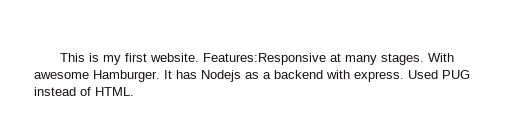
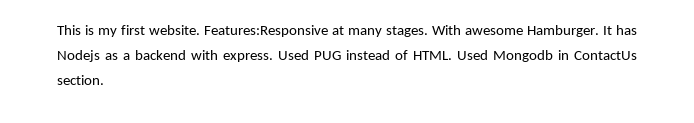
+ Used Mongodb in ContactUs section.

